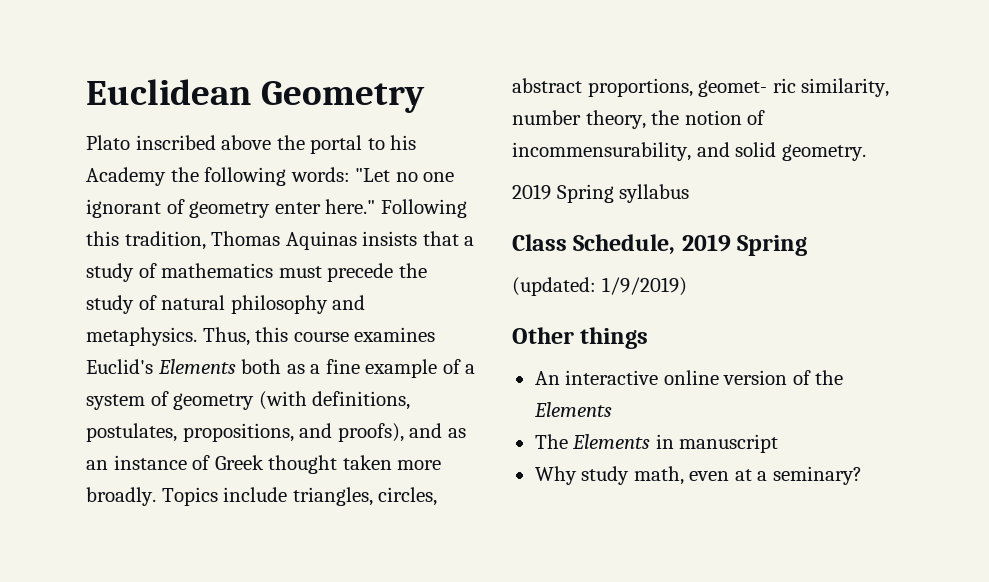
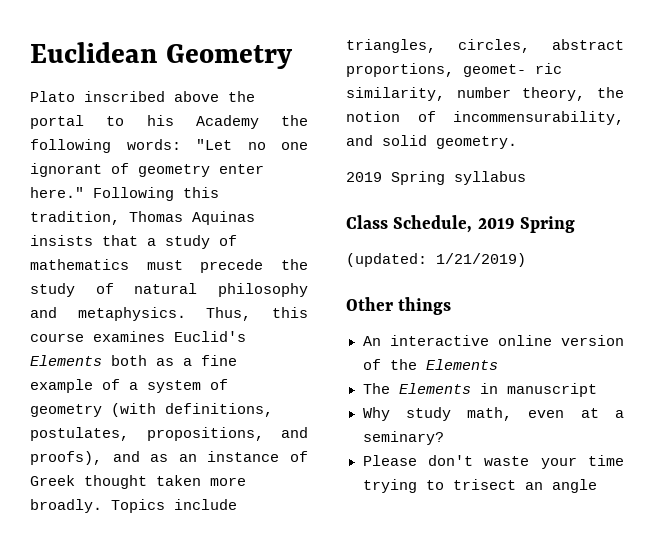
- (updated: 1/9/2019)
+ (updated: 1/21/2019)
+ Please don't waste your time trying to trisect an angle

